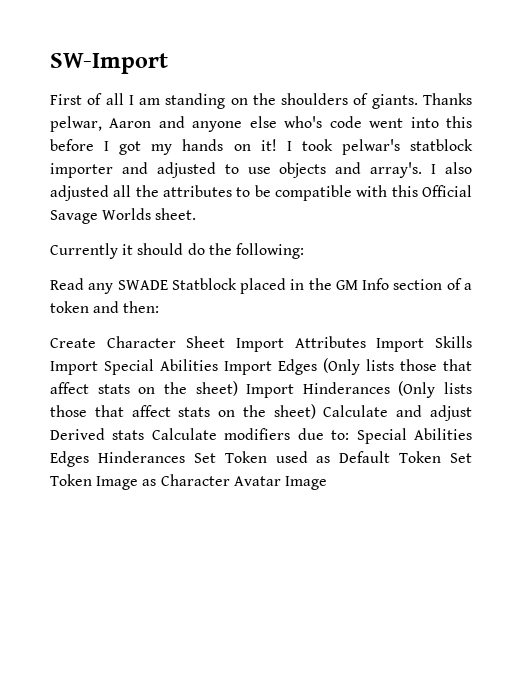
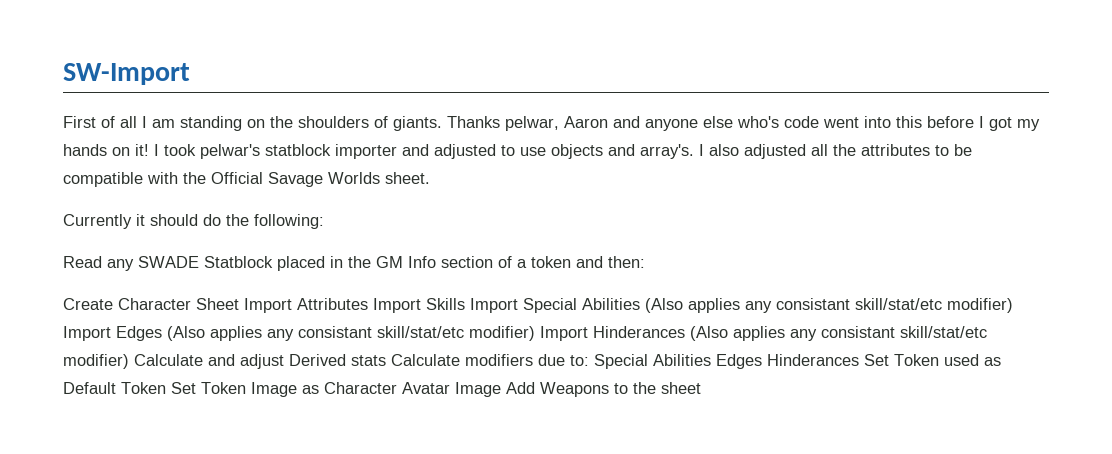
- I also adjusted all the attributes to be compatible with this Official Savage Worlds sheet.
+ I also adjusted all the attributes to be compatible with the Official Savage Worlds sheet.
- Create Character Sheet Import Attributes Import Skills Import Special Abilities Import Edges (Only lists those that affect stats on the sheet) Import Hinderances (Only lists those that affect stats on the sheet) Calculate and adjust Derived stats Calculate modifiers due to: Special Abilities Edges Hinderances Set Token used as Default Token Set Token Image as Character Avatar Image
+ Create Character Sheet Import Attributes Import Skills Import Special Abilities (Also applies any consistant skill/stat/etc modifier) Import Edges (Also applies any consistant skill/stat/etc modifier) Import Hinderances (Also applies any consistant skill/stat/etc modifier) Calculate and adjust Derived stats Calculate modifiers due to: Special Abilities Edges Hinderances Set Token used as Default Token Set Token Image as Character Avatar Image Add Weapons to the sheet

